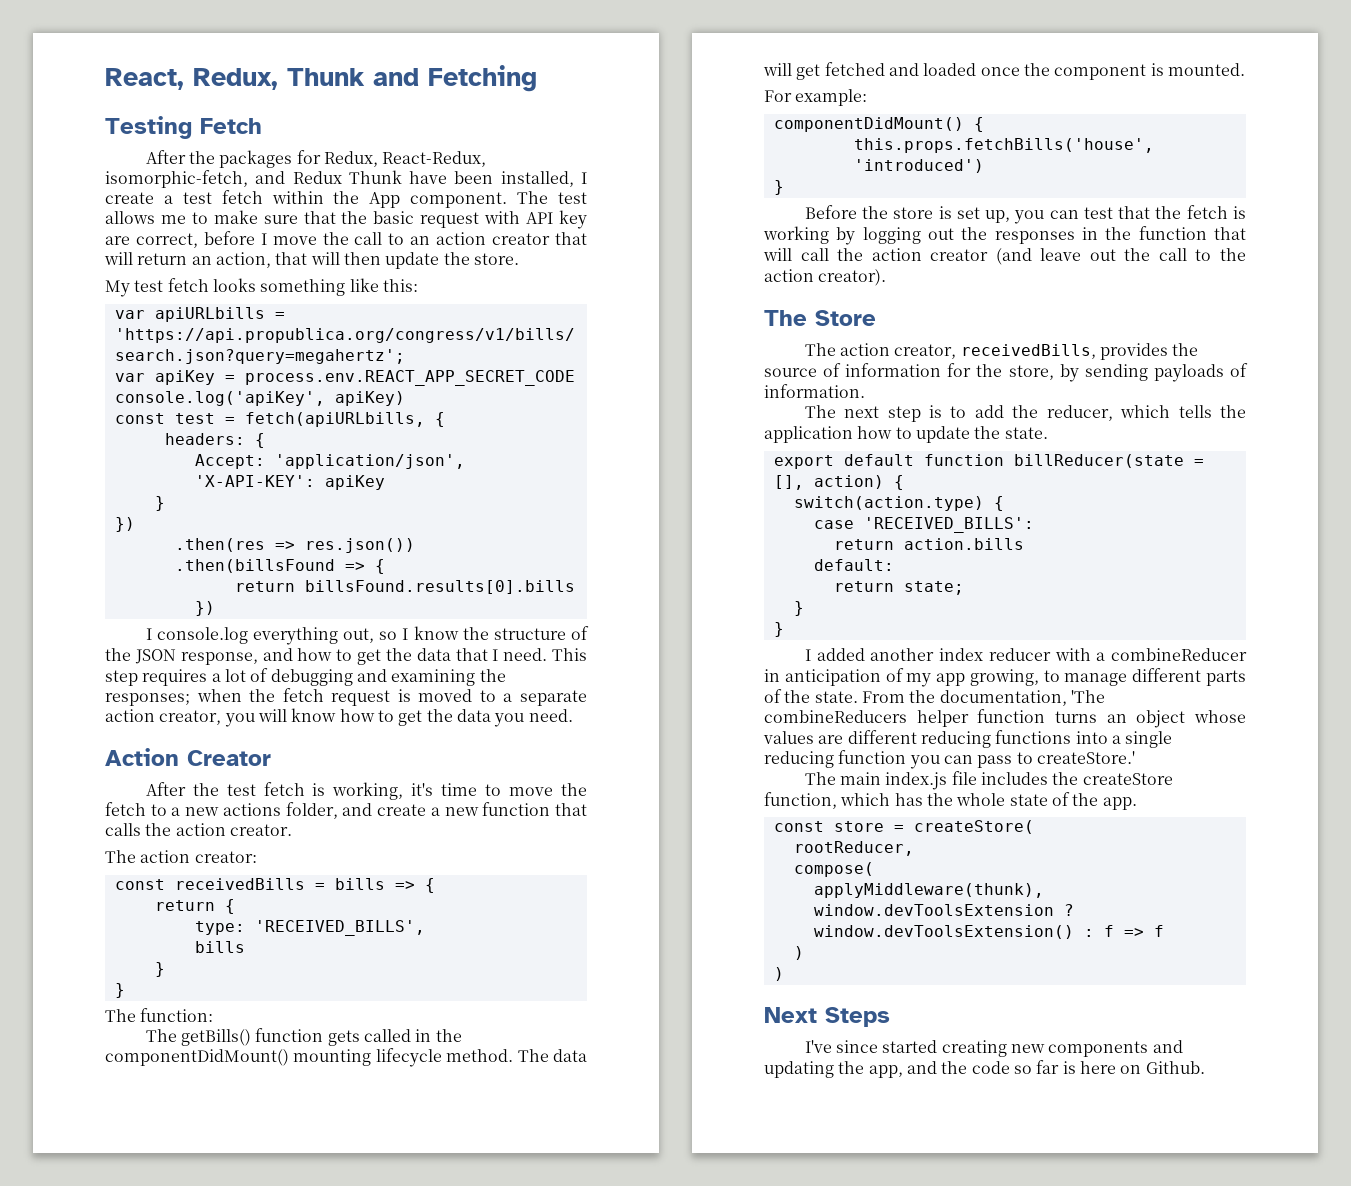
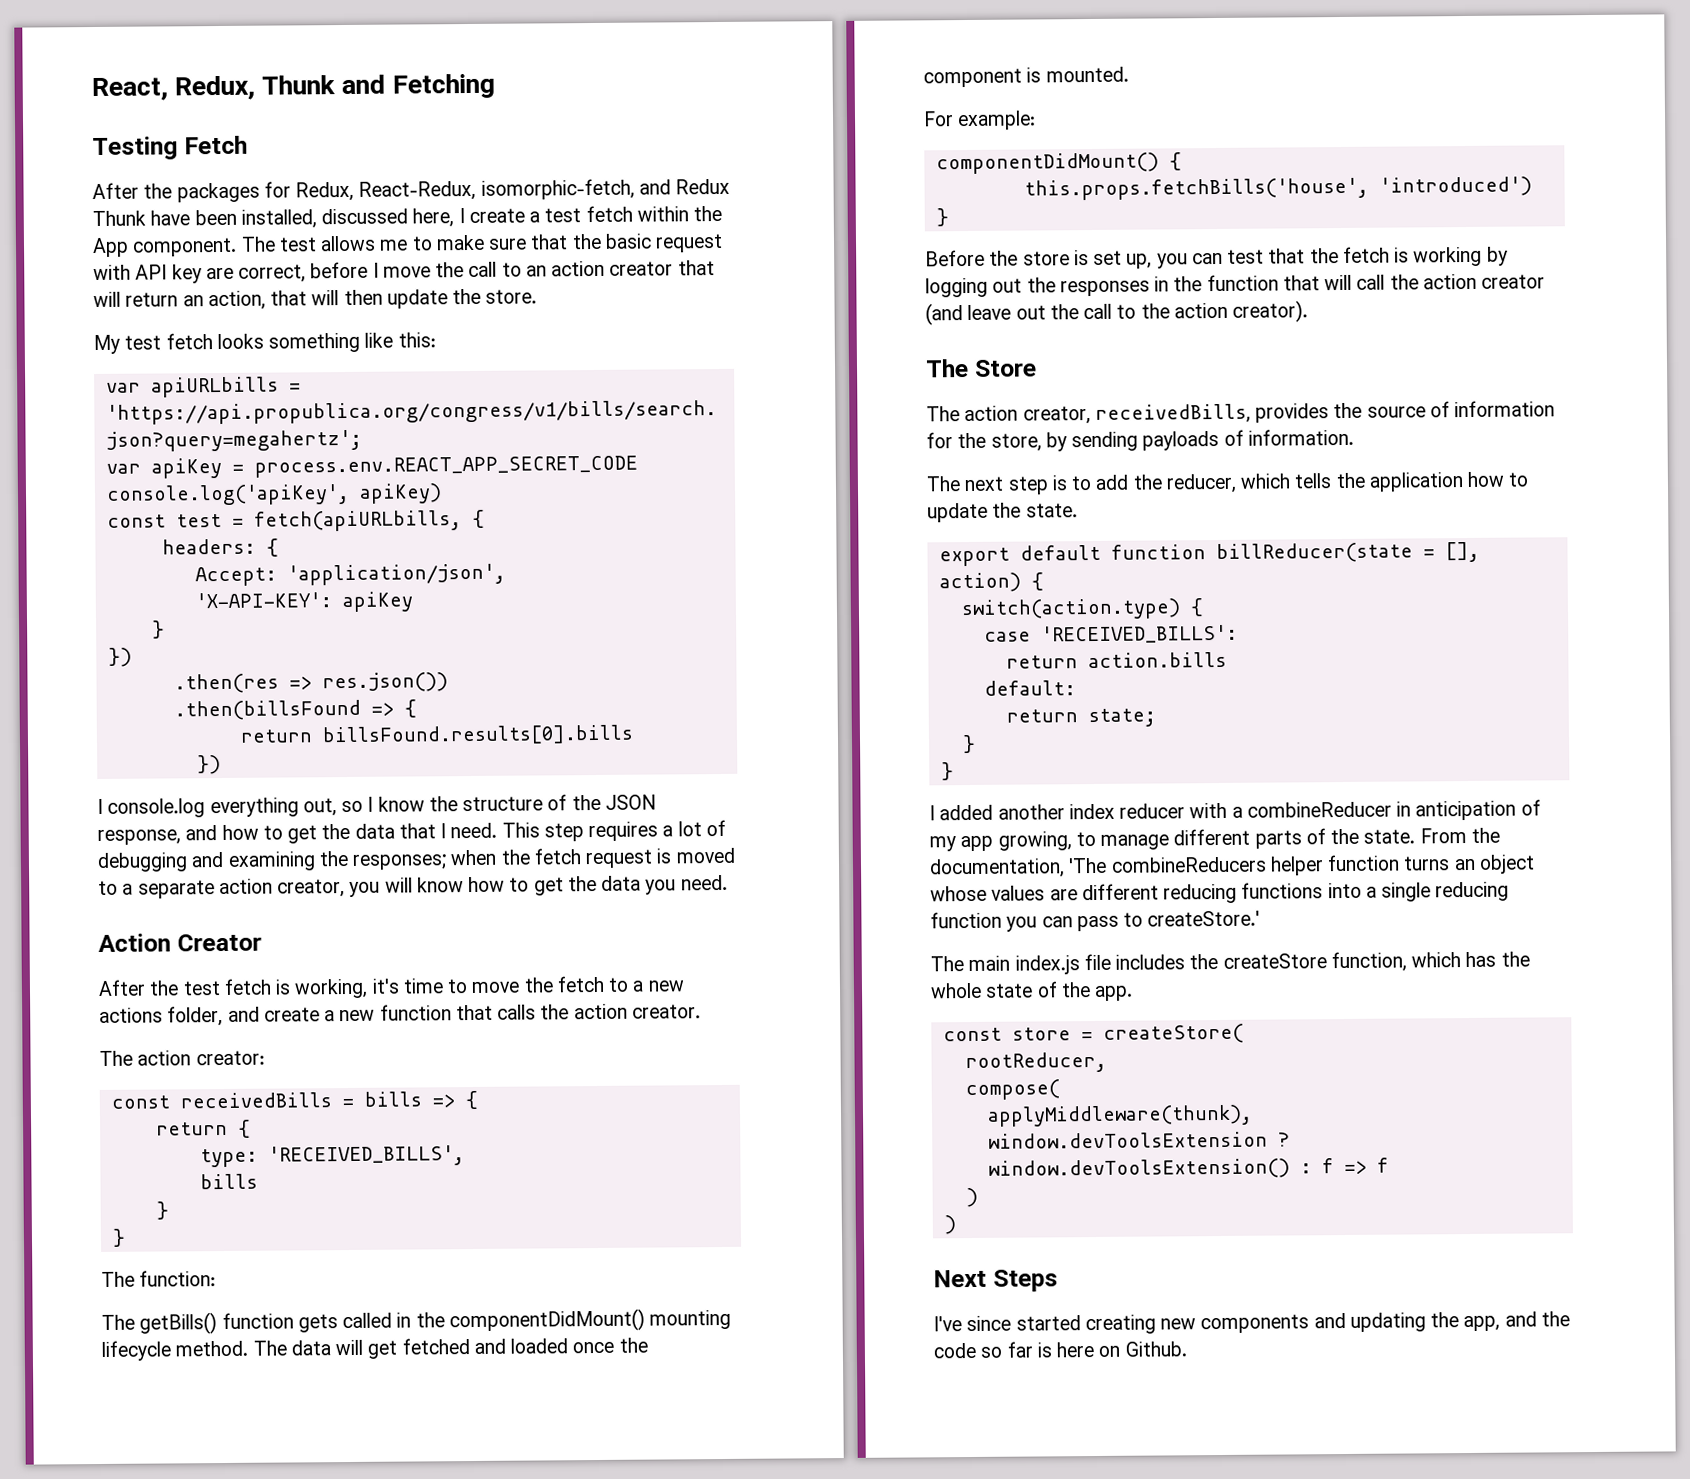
- After the packages for Redux, React-Redux, isomorphic-fetch, and Redux Thunk have been installed, I create a test fetch within the App component.
+ After the packages for Redux, React-Redux, isomorphic-fetch, and Redux Thunk have been installed, discussed here, I create a test fetch within the App component.

